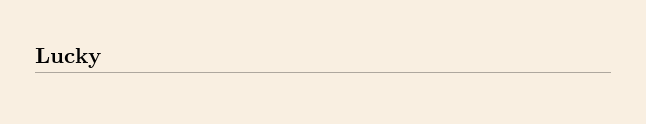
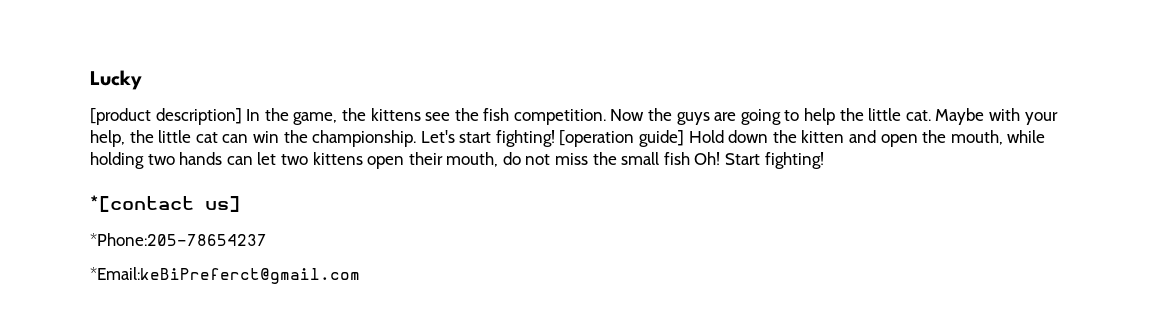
+ [product description] In the game, the kittens see the fish competition. Now the guys are going to help the little cat. Maybe with your help, the little cat can win the championship. Let's start fighting! [operation guide] Hold down the kitten and open the mouth, while holding two hands can let two kittens open their mouth, do not miss the small fish Oh! Start fighting!
+ *[contact us]
+ *Phone:205-78654237
+ *Email:keBiPreferct@gmail.com

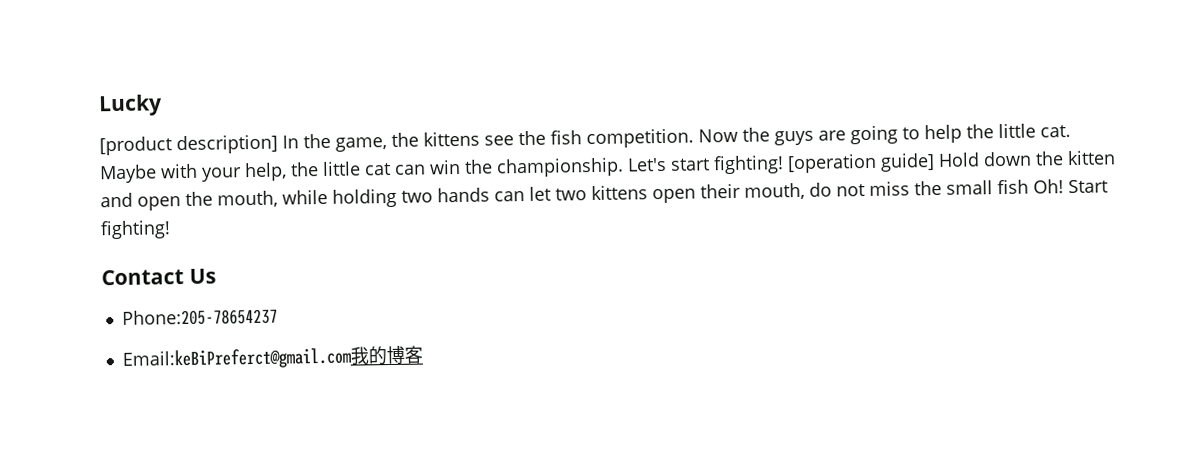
- *[contact us]
- *Phone:205-78654237
- *Email:keBiPreferct@gmail.com
+ Contact Us
+ Phone:205-78654237
+ Email:keBiPreferct@gmail.com我的博客

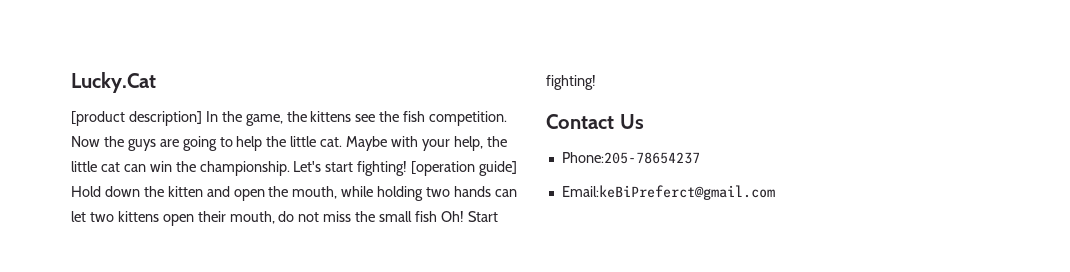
- Lucky
+ Lucky.Cat
- Email:keBiPreferct@gmail.com我的博客
+ Email:keBiPreferct@gmail.com

